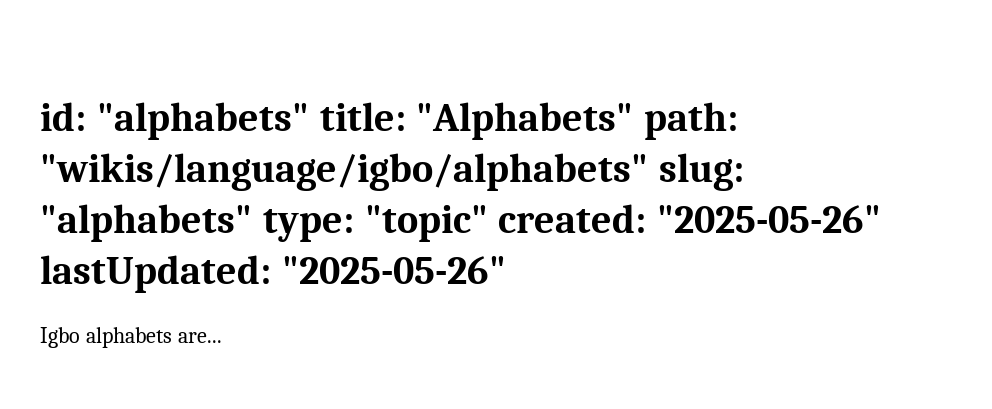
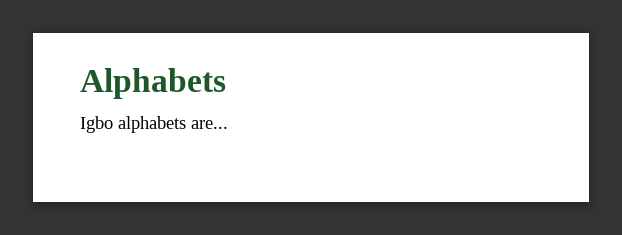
- id: "alphabets" title: "Alphabets" path: "wikis/language/igbo/alphabets" slug: "alphabets" type: "topic" created: "2025-05-26" lastUpdated: "2025-05-26"
+ Alphabets

